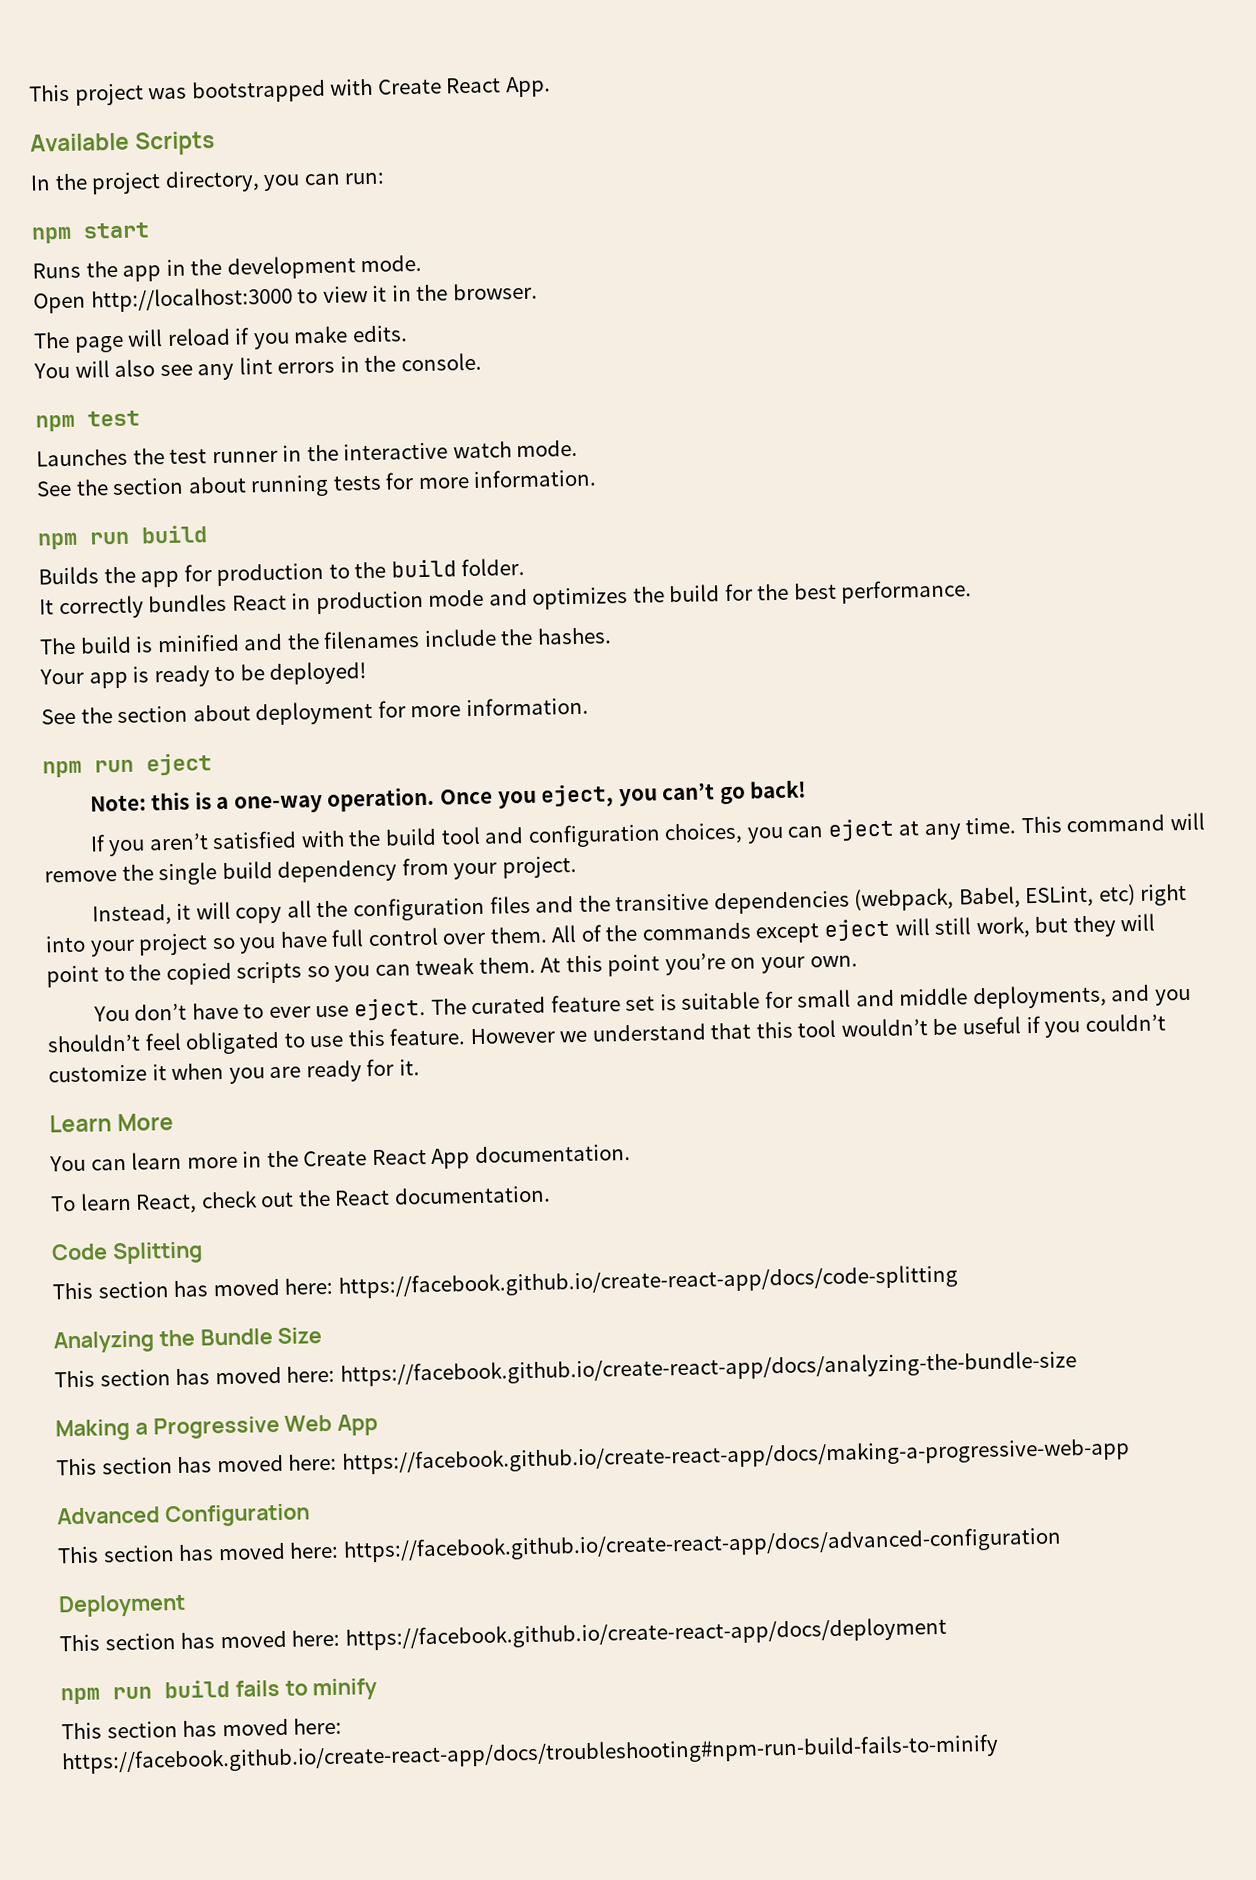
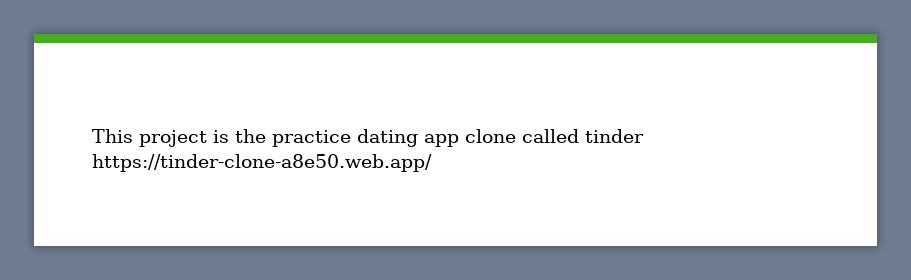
- This project was bootstrapped with Create React App.
- Available Scripts
- In the project directory, you can run:
- npm start
- Runs the app in the development mode.
- Open http://localhost:3000 to view it in the browser.
- The page will reload if you make edits.
- You will also see any lint errors in the console.
- npm test
- Launches the test runner in the interactive watch mode.
- See the section about running tests for more information.
- npm run build
- Builds the app for production to the build folder.
- It correctly bundles React in production mode and optimizes the build for the best performance.
- The build is minified and the filenames include the hashes.
- Your app is ready to be deployed!
- See the section about deployment for more information.
- npm run eject
- Note: this is a one-way operation. Once you eject, you can’t go back!
- If you aren’t satisfied with the build tool and configuration choices, you can eject at any time. This command will remove the single build dependency from your project.
- Instead, it will copy all the configuration files and the transitive dependencies (webpack, Babel, ESLint, etc) right into your project so you have full control over them. All of the commands except eject will still work, but they will point to the copied scripts so you can tweak them. At this point you’re on your own.
- You don’t have to ever use eject. The curated feature set is suitable for small and middle deployments, and you shouldn’t feel obligated to use this feature. However we understand that this tool wouldn’t be useful if you couldn’t customize it when you are ready for it.
- Learn More
- You can learn more in the Create React App documentation.
- To learn React, check out the React documentation.
- Code Splitting
- This section has moved here: https://facebook.github.io/create-react-app/docs/code-splitting
- Analyzing the Bundle Size
- This section has moved here: https://facebook.github.io/create-react-app/docs/analyzing-the-bundle-size
- Making a Progressive Web App
- This section has moved here: https://facebook.github.io/create-react-app/docs/making-a-progressive-web-app
- Advanced Configuration
- This section has moved here: https://facebook.github.io/create-react-app/docs/advanced-configuration
- Deployment
- This section has moved here: https://facebook.github.io/create-react-app/docs/deployment
- npm run build fails to minify
- This section has moved here: https://facebook.github.io/create-react-app/docs/troubleshooting#npm-run-build-fails-to-minify
+ This project is the practice dating app clone called tinder https://tinder-clone-a8e50.web.app/

